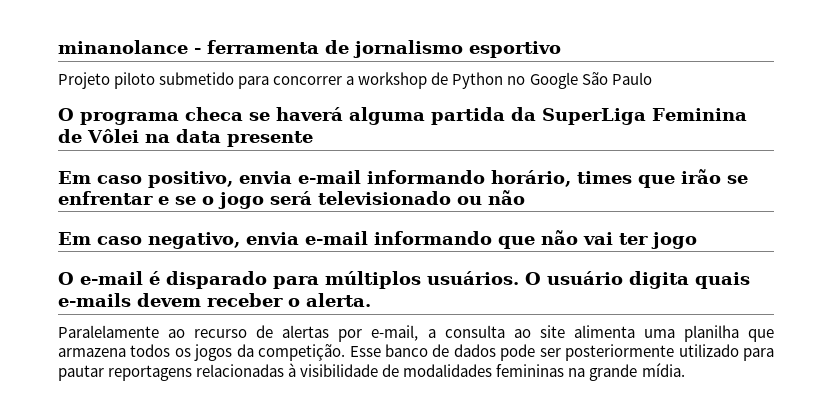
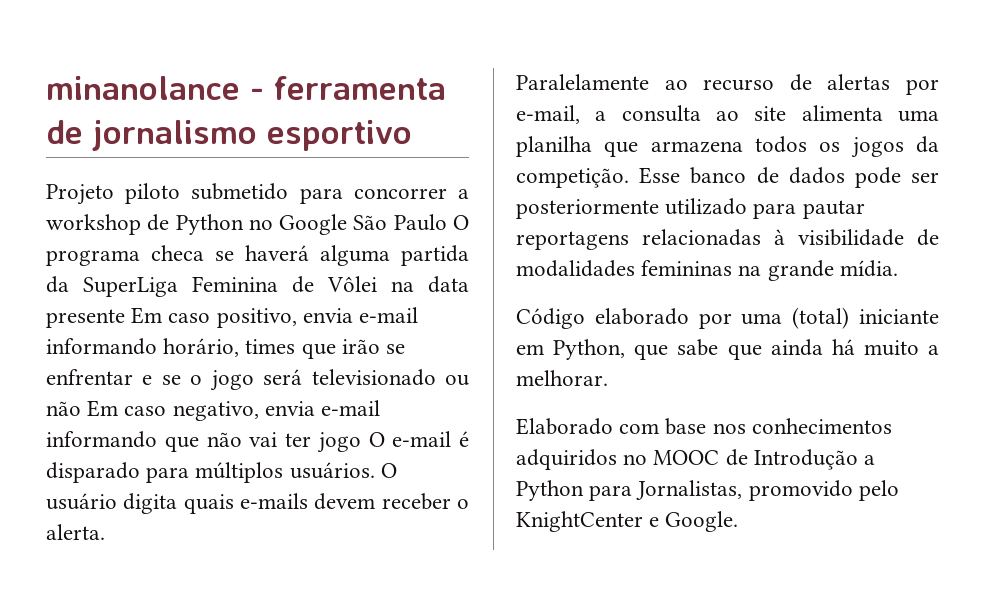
- Projeto piloto submetido para concorrer a workshop de Python no Google São Paulo
- O programa checa se haverá alguma partida da SuperLiga Feminina de Vôlei na data presente
- Em caso positivo, envia e-mail informando horário, times que irão se enfrentar e se o jogo será televisionado ou não
- Em caso negativo, envia e-mail informando que não vai ter jogo
- O e-mail é disparado para múltiplos usuários.
+ Projeto piloto submetido para concorrer a workshop de Python no Google São Paulo O programa checa se haverá alguma partida da SuperLiga Feminina de Vôlei na data presente Em caso positivo, envia e-mail informando horário, times que irão se enfrentar e se o jogo será televisionado ou não Em caso negativo, envia e-mail informando que não vai ter jogo O e-mail é disparado para múltiplos usuários.
+ Código elaborado por uma (total) iniciante em Python, que sabe que ainda há muito a melhorar.
+ Elaborado com base nos conhecimentos adquiridos no MOOC de Introdução a Python para Jornalistas, promovido pelo KnightCenter e Google.

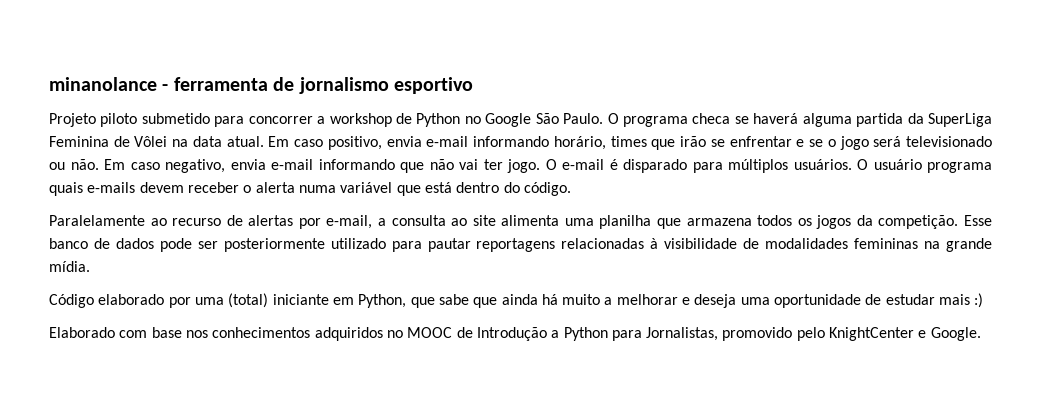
- Projeto piloto submetido para concorrer a workshop de Python no Google São Paulo O programa checa se haverá alguma partida da SuperLiga Feminina de Vôlei na data presente Em caso positivo, envia e-mail informando horário, times que irão se enfrentar e se o jogo será televisionado ou não Em caso negativo, envia e-mail informando que não vai ter jogo O e-mail é disparado para múltiplos usuários.
+ Projeto piloto submetido para concorrer a workshop de Python no Google São Paulo. O programa checa se haverá alguma partida da SuperLiga Feminina de Vôlei na data atual. Em caso positivo, envia e-mail informando horário, times que irão se enfrentar e se o jogo será televisionado ou não. Em caso negativo, envia e-mail informando que não vai ter jogo. O e-mail é disparado para múltiplos usuários.
- O usuário digita quais e-mails devem receber o alerta.
+ O usuário programa quais e-mails devem receber o alerta numa variável que está dentro do código.
- Código elaborado por uma (total) iniciante em Python, que sabe que ainda há muito a melhorar.
+ Código elaborado por uma (total) iniciante em Python, que sabe que ainda há muito a melhorar e deseja uma oportunidade de estudar mais :)

